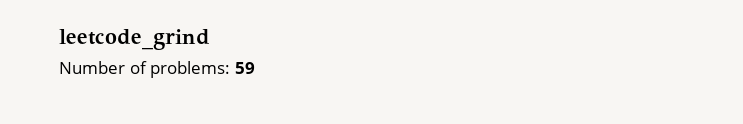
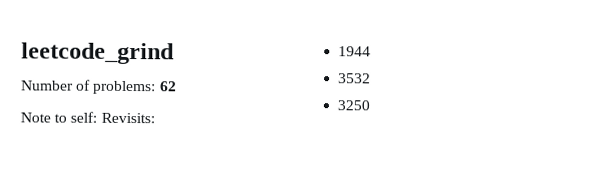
- Number of problems: 59
+ Number of problems: 62
+ Note to self: Revisits:
+ 1944
+ 3532
+ 3250

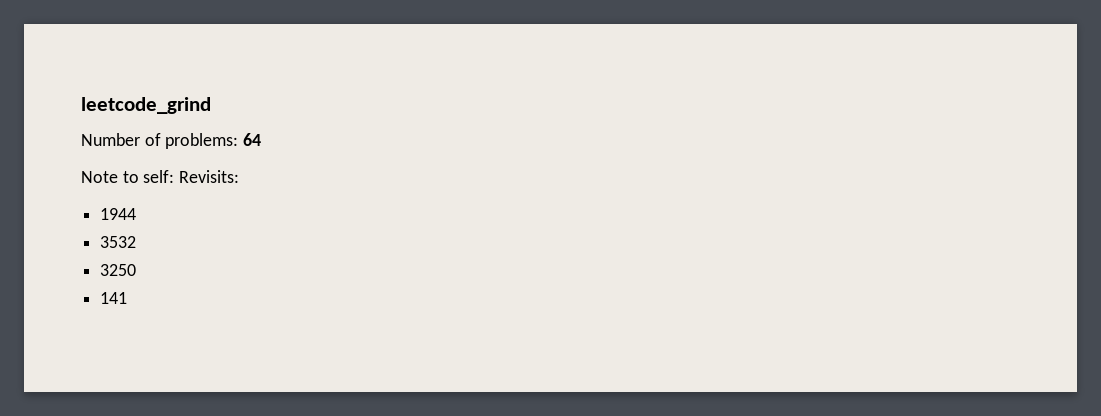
- Number of problems: 62
+ Number of problems: 64
+ 141

